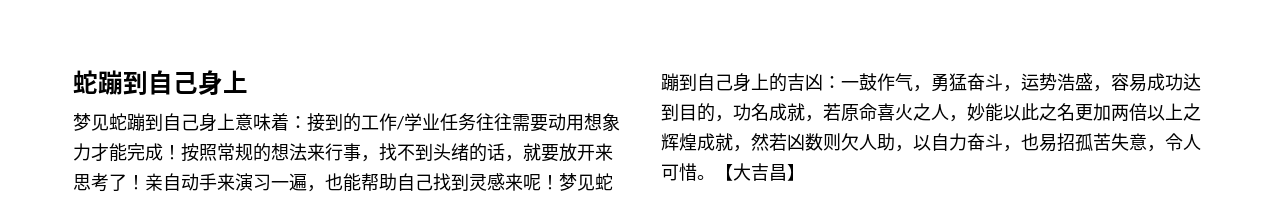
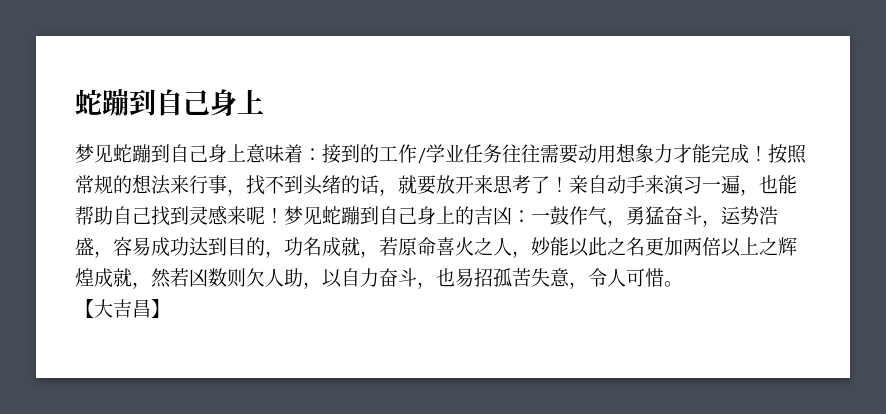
- 梦见蛇蹦到自己身上的吉凶：一鼓作气，勇猛奋斗，运势浩盛，容易成功达到目的，功名成就，若原命喜火之人，妙能以此之名更加两倍以上之辉煌成就，然若凶数则欠人助，以自力奋斗，也易招孤苦失意，令人可惜。【大吉昌】
+ 梦见蛇蹦到自己身上的吉凶：一鼓作气，勇猛奋斗，运势浩盛，容易成功达到目的，功名成就，若原命喜火之人，妙能以此之名更加两倍以上之辉煌成就，然若凶数则欠人助，以自力奋斗，也易招孤苦失意，令人可惜。
+ 【大吉昌】

